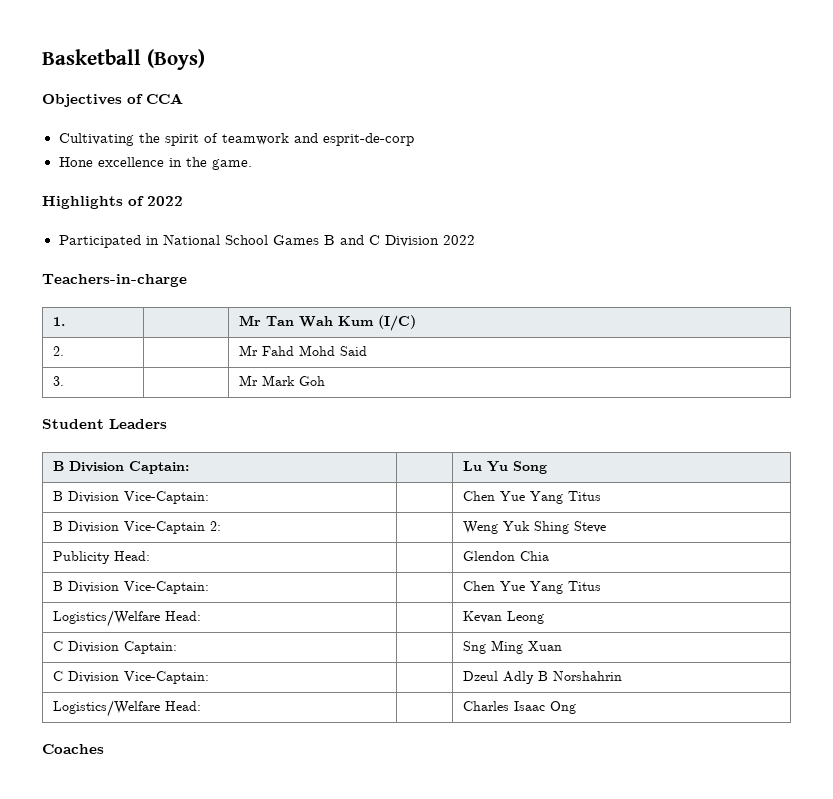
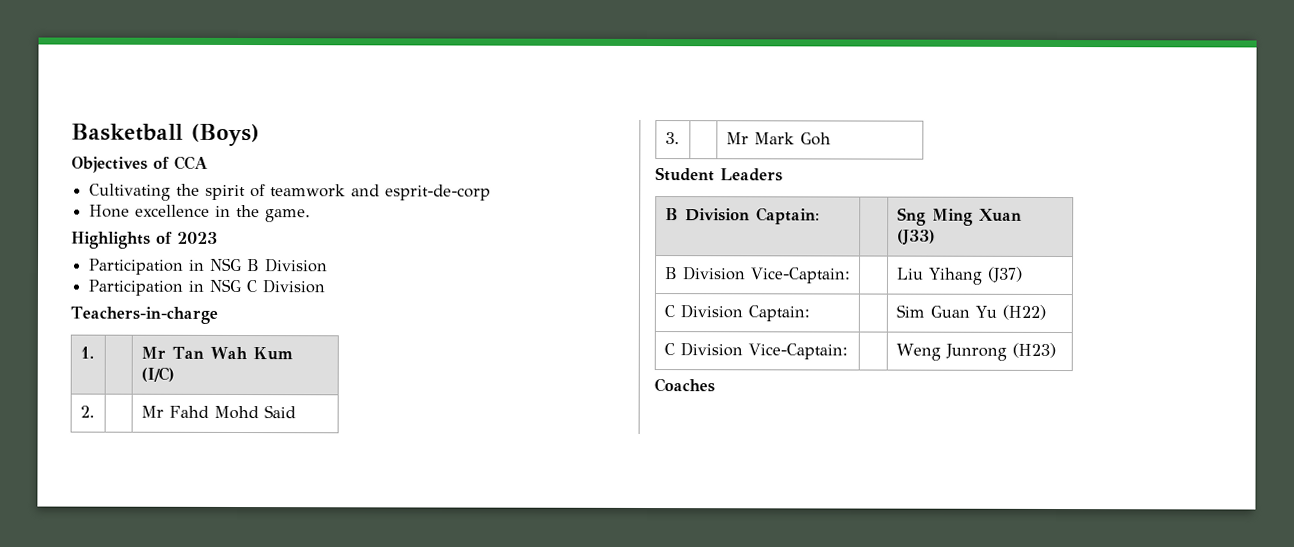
- Highlights of 2022
- Participated in National School Games B and C Division 2022
+ Highlights of 2023
+ Participation in NSG B Division
+ Participation in NSG C Division
- B Division Captain: | | Lu Yu Song
- B Division Vice-Captain: | | Chen Yue Yang Titus
- B Division Vice-Captain 2: | | Weng Yuk Shing Steve
- Publicity Head: | | Glendon Chia
- B Division Vice-Captain: | | Chen Yue Yang Titus
- Logistics/Welfare Head: | | Kevan Leong
+ B Division Captain: | | Sng Ming Xuan (J33)
+ B Division Vice-Captain: | | Liu Yihang (J37)
- C Division Captain: | | Sng Ming Xuan
+ C Division Captain: | | Sim Guan Yu (H22)
- C Division Vice-Captain: | | Dzeul Adly B Norshahrin
- Logistics/Welfare Head: | | Charles Isaac Ong
+ C Division Vice-Captain: | | Weng Junrong (H23)

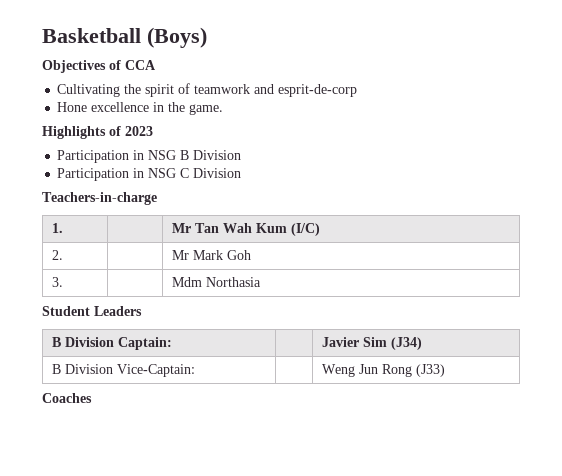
- 2. | | Mr Fahd Mohd Said
- 3. | | Mr Mark Goh
+ 2. | | Mr Mark Goh
+ 3. | | Mdm Northasia
- B Division Captain: | | Sng Ming Xuan (J33)
+ B Division Captain: | | Javier Sim (J34)
- B Division Vice-Captain: | | Liu Yihang (J37)
- C Division Captain: | | Sim Guan Yu (H22)
- C Division Vice-Captain: | | Weng Junrong (H23)
+ B Division Vice-Captain: | | Weng Jun Rong (J33)

